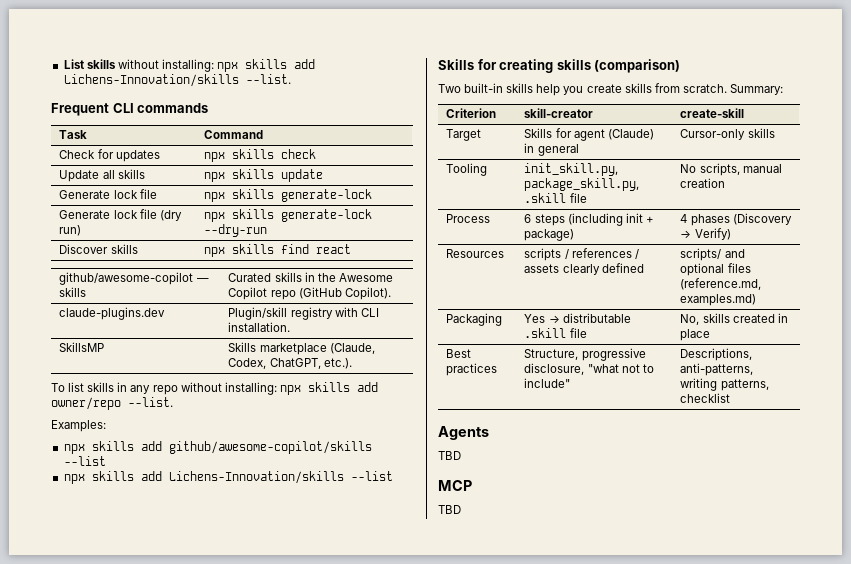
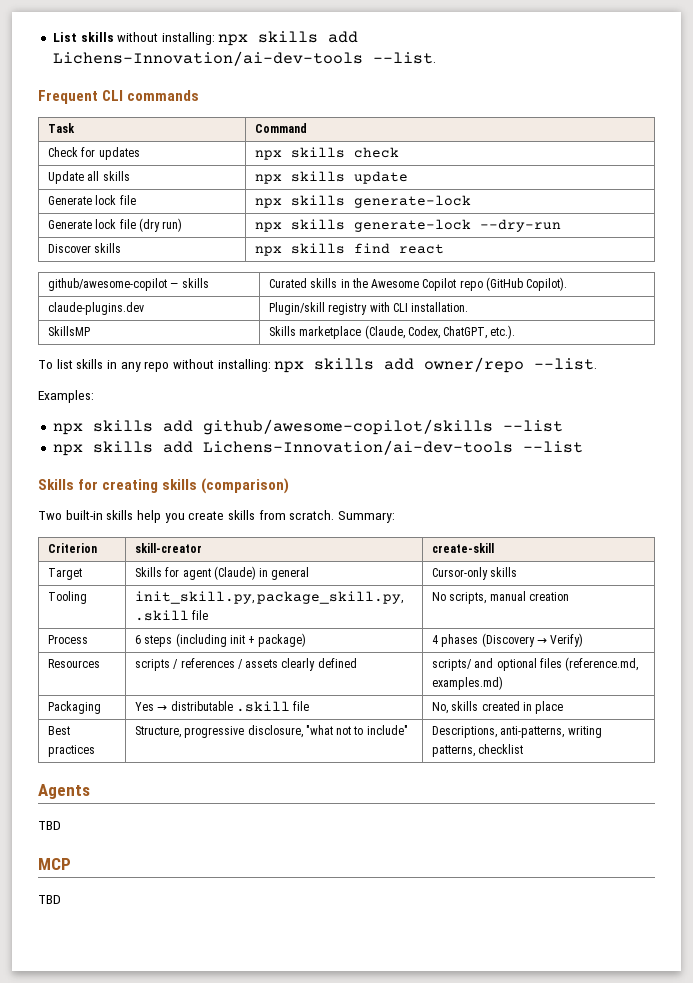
- List skills without installing: npx skills add Lichens-Innovation/skills --list.
+ List skills without installing: npx skills add Lichens-Innovation/ai-dev-tools --list.
- npx skills add Lichens-Innovation/skills --list
+ npx skills add Lichens-Innovation/ai-dev-tools --list

